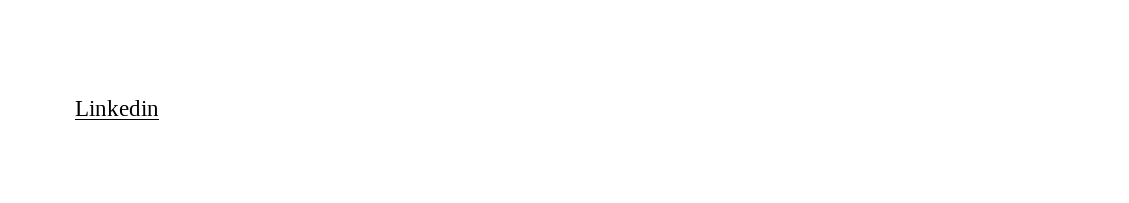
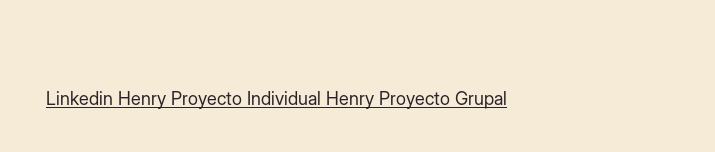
- Linkedin
+ Linkedin Henry Proyecto Individual Henry Proyecto Grupal

